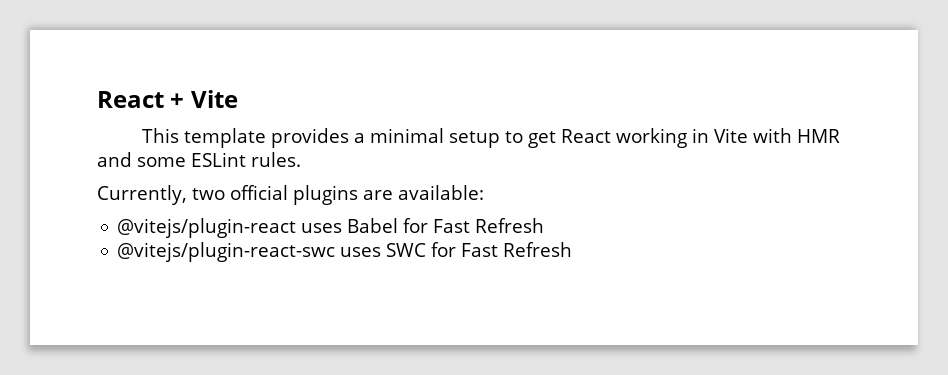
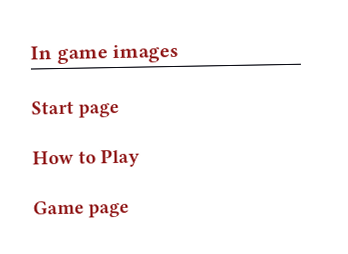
- React + Vite
- This template provides a minimal setup to get React working in Vite with HMR and some ESLint rules.
- Currently, two official plugins are available:
- @vitejs/plugin-react uses Babel for Fast Refresh
- @vitejs/plugin-react-swc uses SWC for Fast Refresh
+ In game images
+ Start page
+ How to Play
+ Game page

